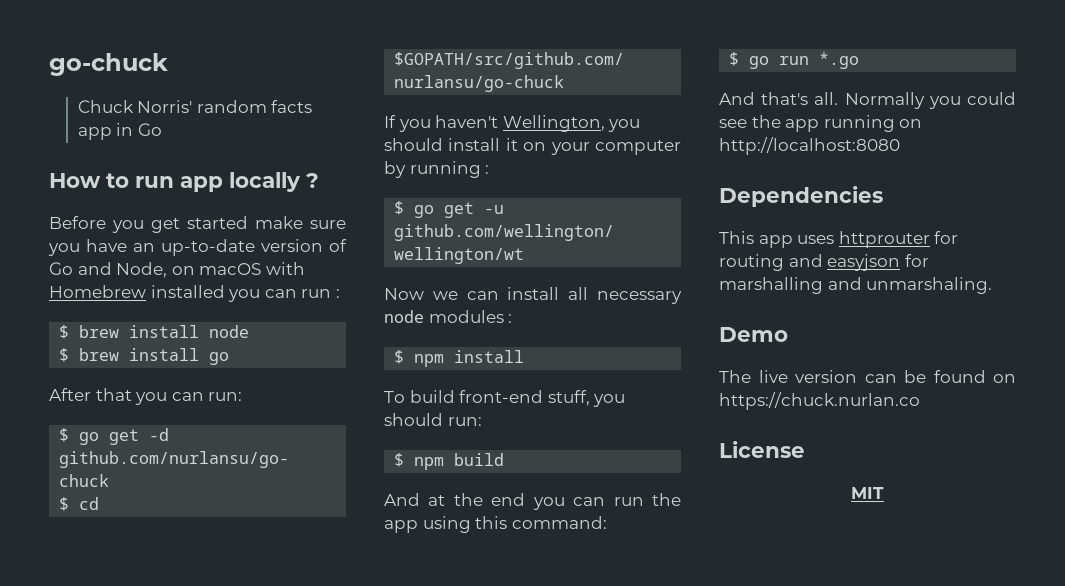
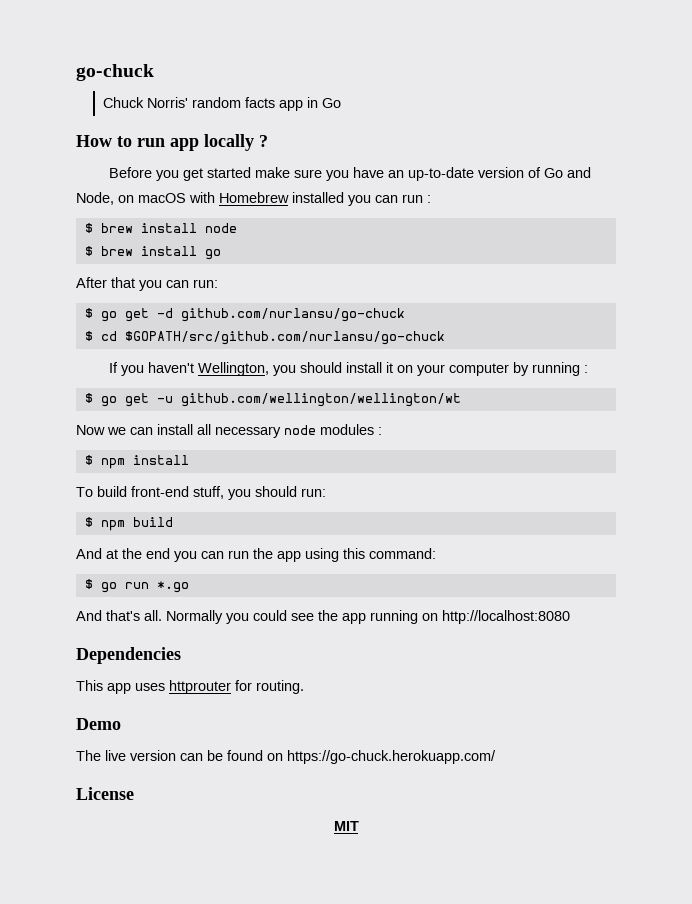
- This app uses httprouter for routing and easyjson for marshalling and unmarshaling.
+ This app uses httprouter for routing.
- The live version can be found on https://chuck.nurlan.co
+ The live version can be found on https://go-chuck.herokuapp.com/

